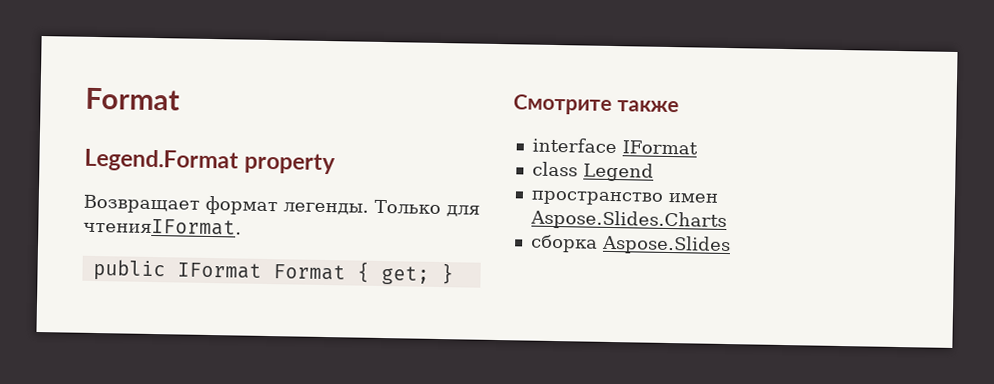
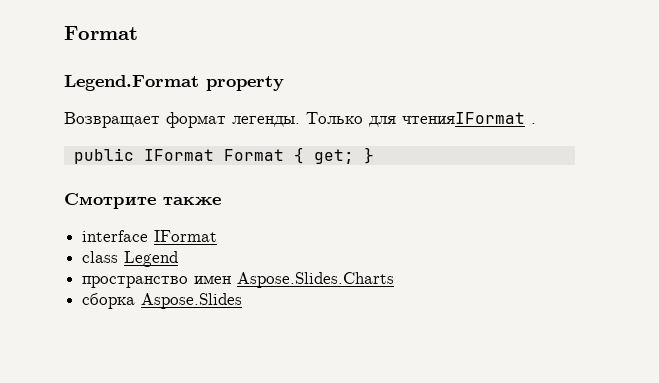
- Только для чтенияIFormat.
+ Только для чтенияIFormat .

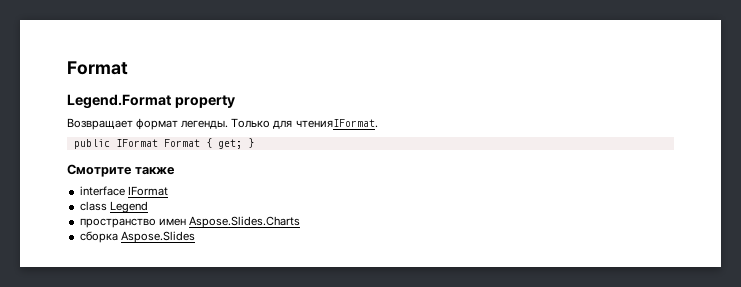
- Только для чтенияIFormat .
+ Только для чтенияIFormat.

